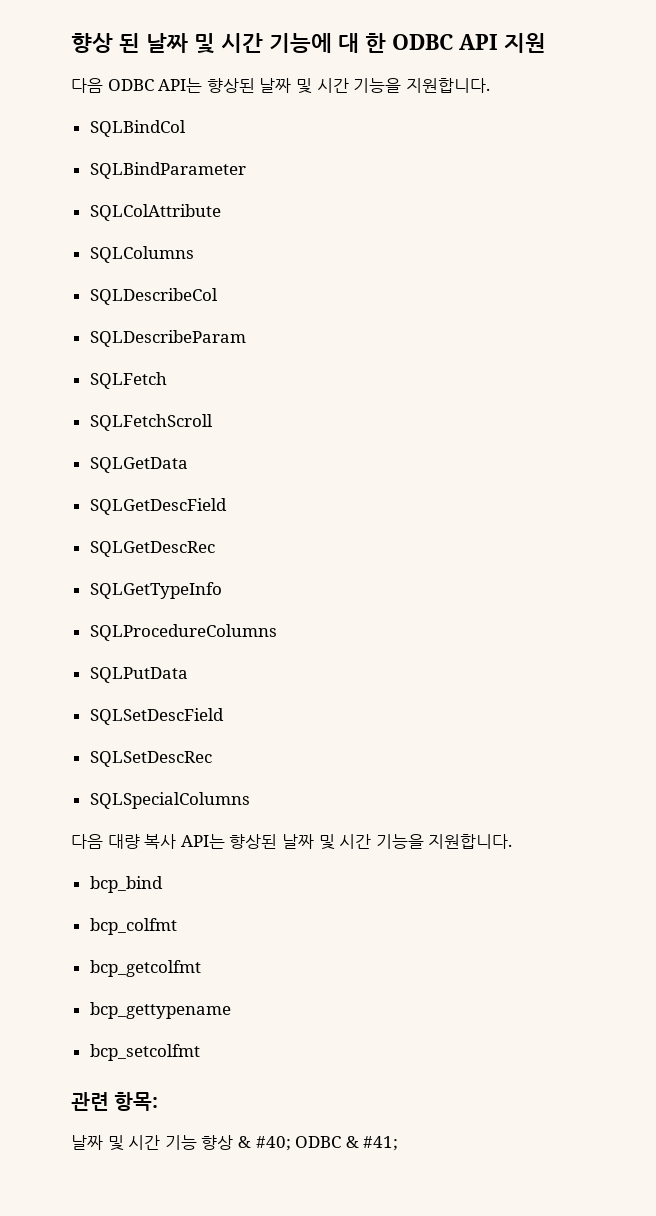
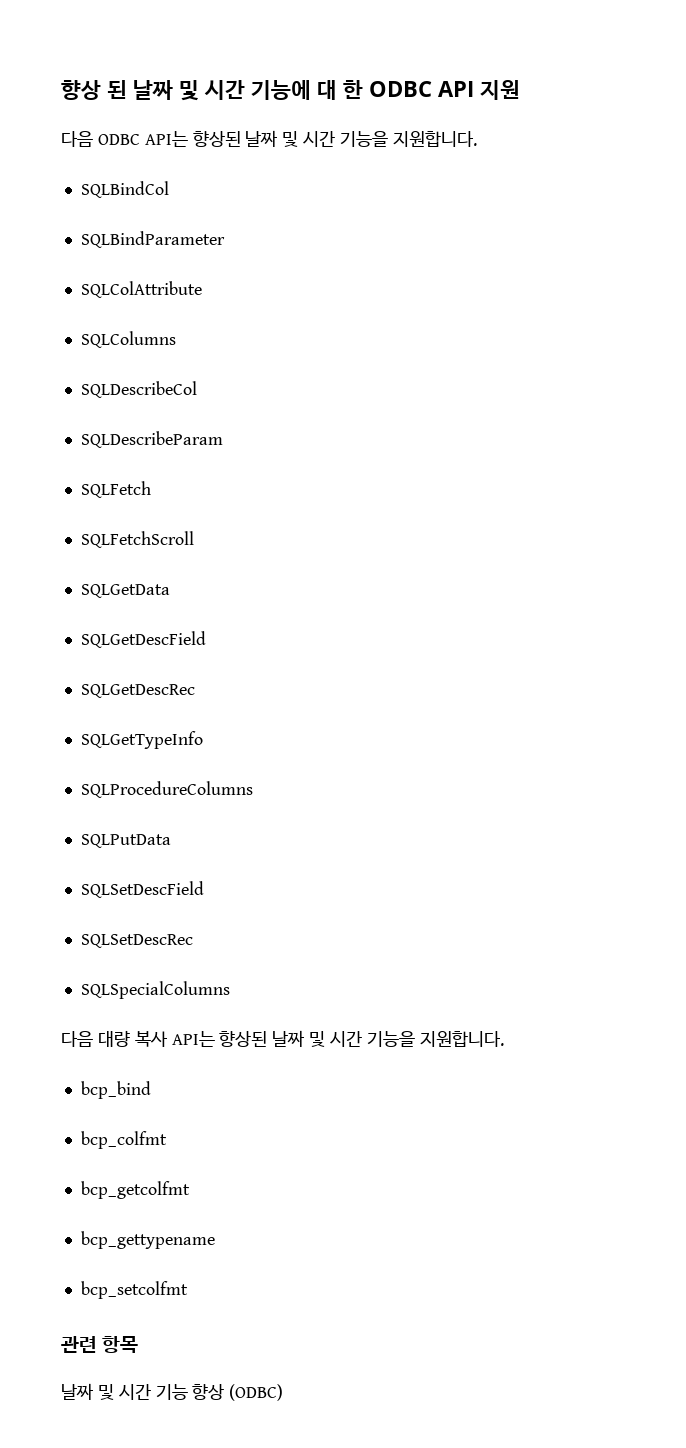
- 관련 항목:
+ 관련 항목
- 날짜 및 시간 기능 향상 & #40; ODBC & #41;
+ 날짜 및 시간 기능 향상 (ODBC)

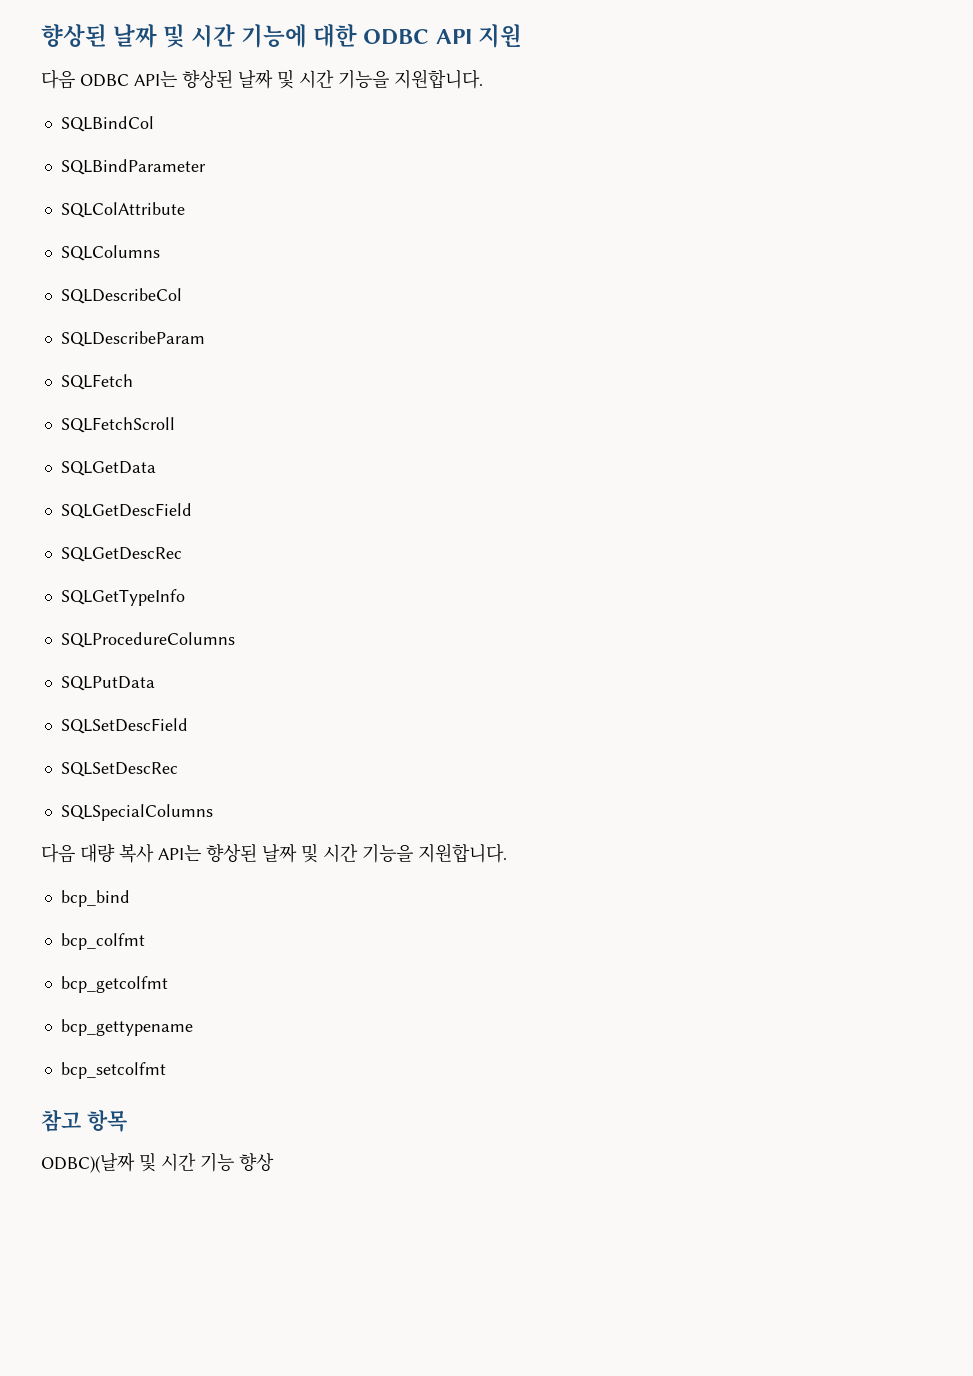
- 향상 된 날짜 및 시간 기능에 대 한 ODBC API 지원
+ 향상된 날짜 및 시간 기능에 대한 ODBC API 지원
- 관련 항목
+ 참고 항목
- 날짜 및 시간 기능 향상 (ODBC)
+ ODBC)(날짜 및 시간 기능 향상

